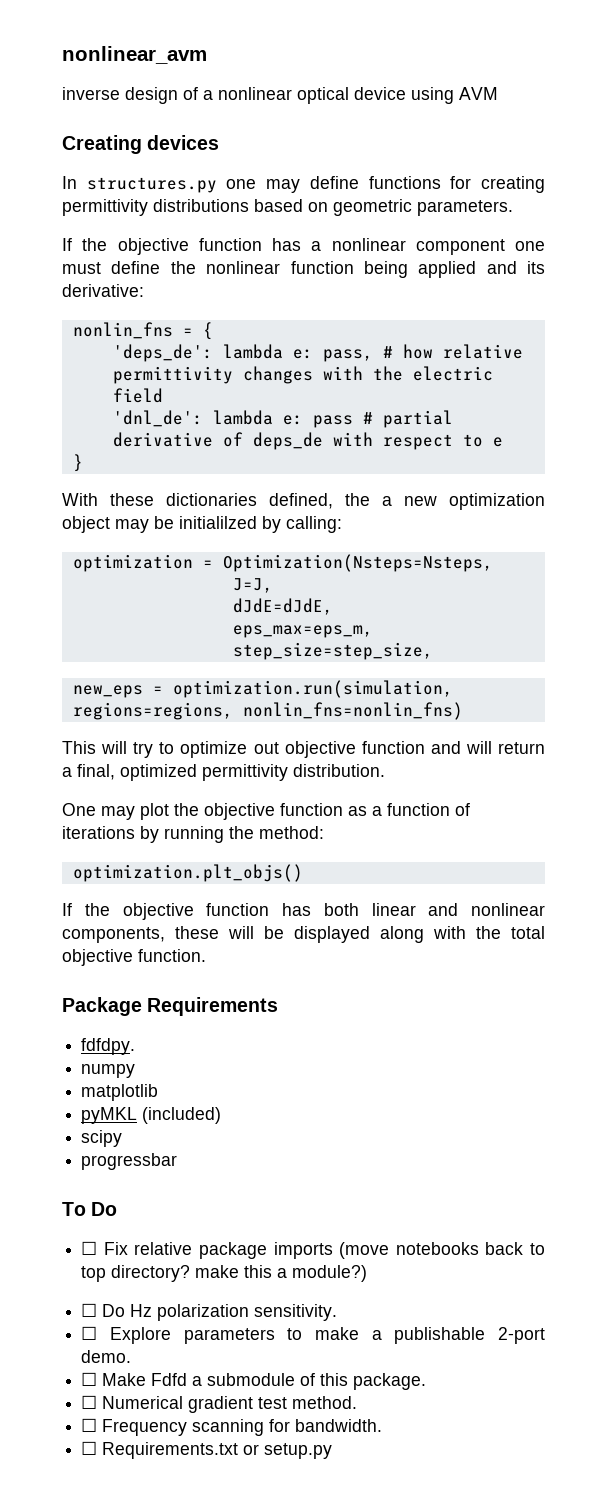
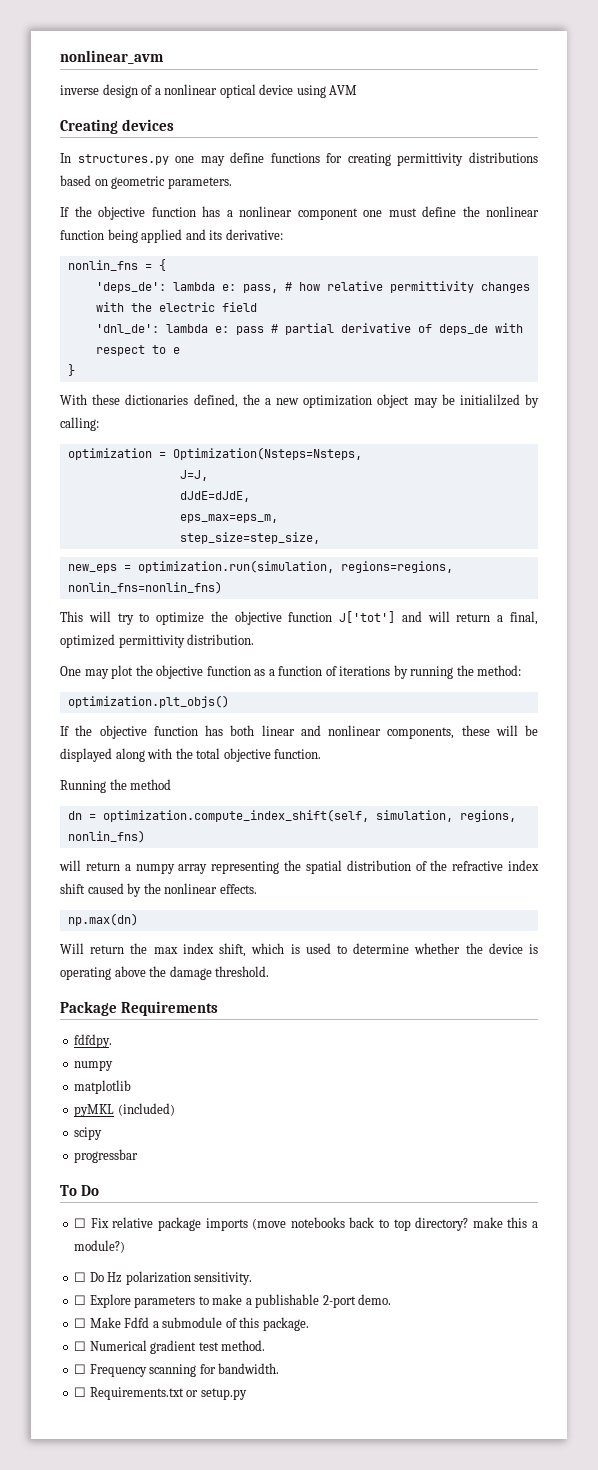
- This will try to optimize out objective function and will return a final, optimized permittivity distribution.
+ This will try to optimize the objective function J['tot'] and will return a final, optimized permittivity distribution.
+ Running the method
+ dn = optimization.compute_index_shift(self, simulation, regions, nonlin_fns)
+ will return a numpy array representing the spatial distribution of the refractive index shift caused by the nonlinear effects.
+ np.max(dn)
+ Will return the max index shift, which is used to determine whether the device is operating above the damage threshold.

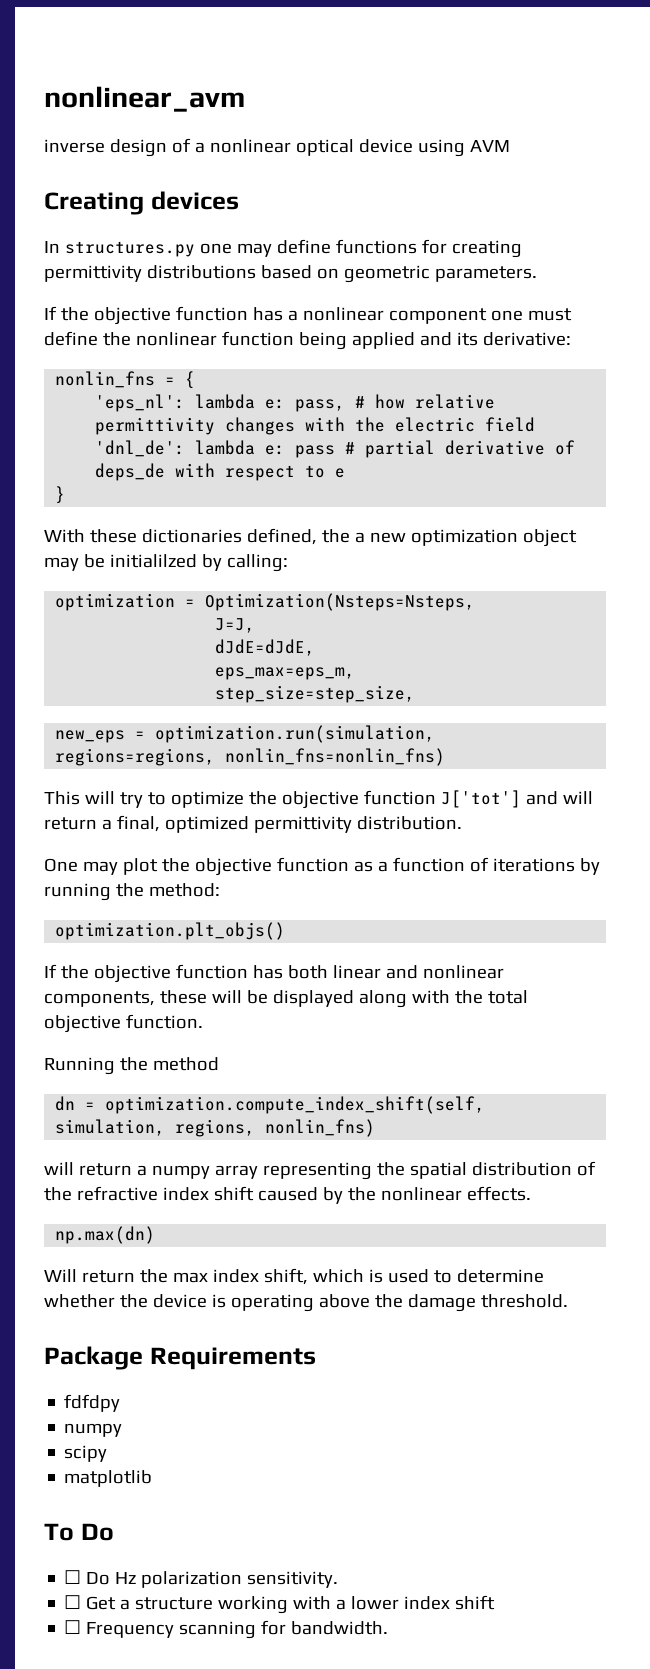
- 'deps_de': lambda e: pass, # how relative permittivity changes with the electric field
+ 'eps_nl': lambda e: pass, # how relative permittivity changes with the electric field
- fdfdpy.
+ fdfdpy
  numpy
- matplotlib
- pyMKL (included)
- progressbar
+ matplotlib
- ☐ Fix relative package imports (move notebooks back to top directory? make this a module?)
- ☐ Explore parameters to make a publishable 2-port demo.
- ☐ Make Fdfd a submodule of this package.
- ☐ Numerical gradient test method.
+ ☐ Get a structure working with a lower index shift
- ☐ Requirements.txt or setup.py

